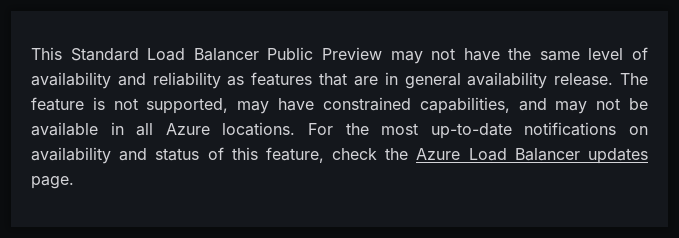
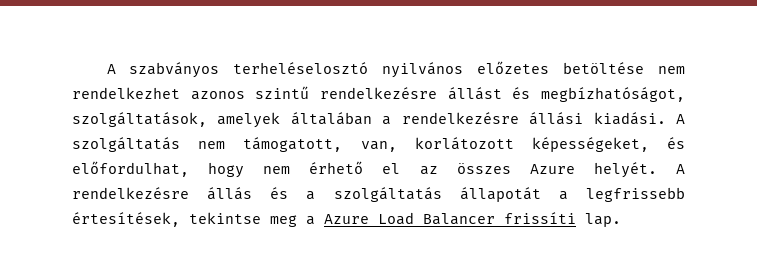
- This Standard Load Balancer Public Preview may not have the same level of availability and reliability as features that are in general availability release. The feature is not supported, may have constrained capabilities, and may not be available in all Azure locations. For the most up-to-date notifications on availability and status of this feature, check the Azure Load Balancer updates page.
+ A szabványos terheléselosztó nyilvános előzetes betöltése nem rendelkezhet azonos szintű rendelkezésre állást és megbízhatóságot, szolgáltatások, amelyek általában a rendelkezésre állási kiadási. A szolgáltatás nem támogatott, van, korlátozott képességeket, és előfordulhat, hogy nem érhető el az összes Azure helyét. A rendelkezésre állás és a szolgáltatás állapotát a legfrissebb értesítések, tekintse meg a Azure Load Balancer frissíti lap.

